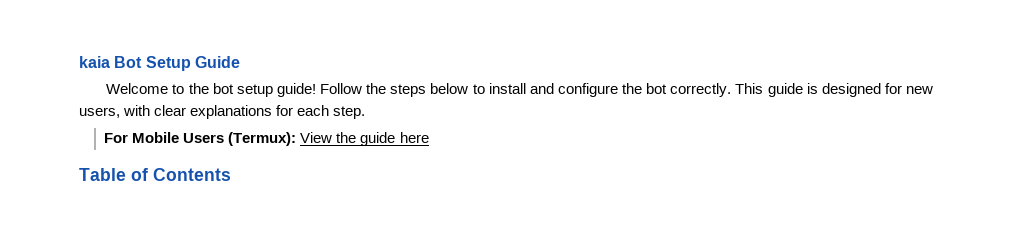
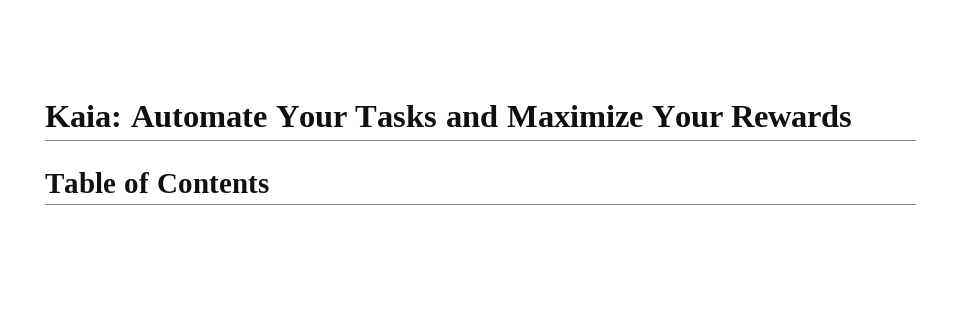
- kaia Bot Setup Guide
- Welcome to the bot setup guide! Follow the steps below to install and configure the bot correctly. This guide is designed for new users, with clear explanations for each step.
- For Mobile Users (Termux): View the guide here
+ Kaia: Automate Your Tasks and Maximize Your Rewards

